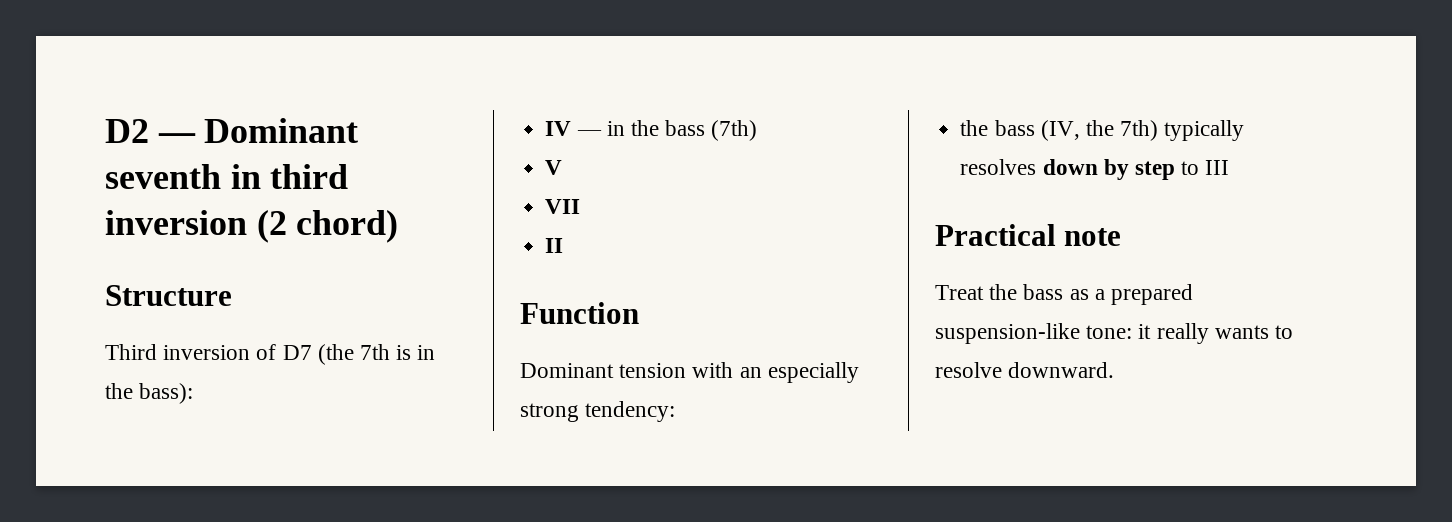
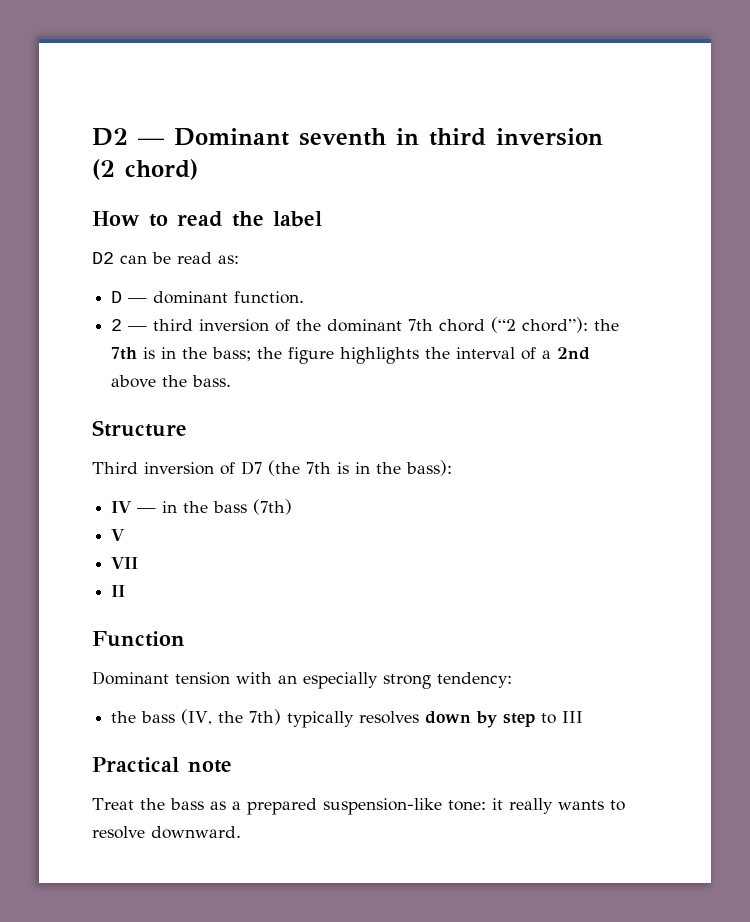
+ How to read the label
+ D2 can be read as:
+ D — dominant function.
+ 2 — third inversion of the dominant 7th chord (“2 chord”): the 7th is in the bass; the figure highlights the interval of a 2nd above the bass.

